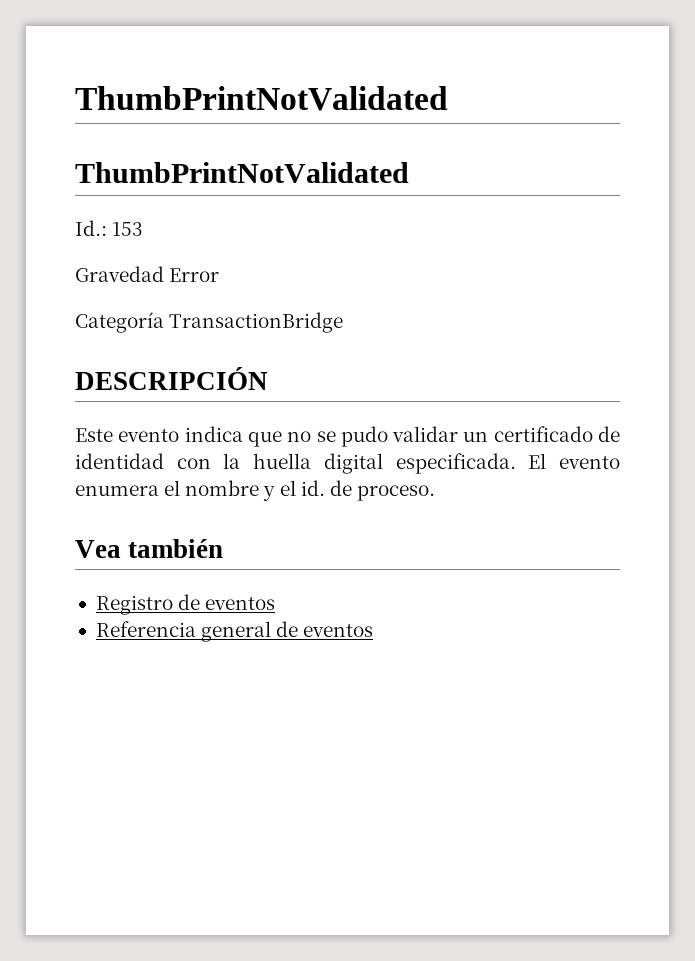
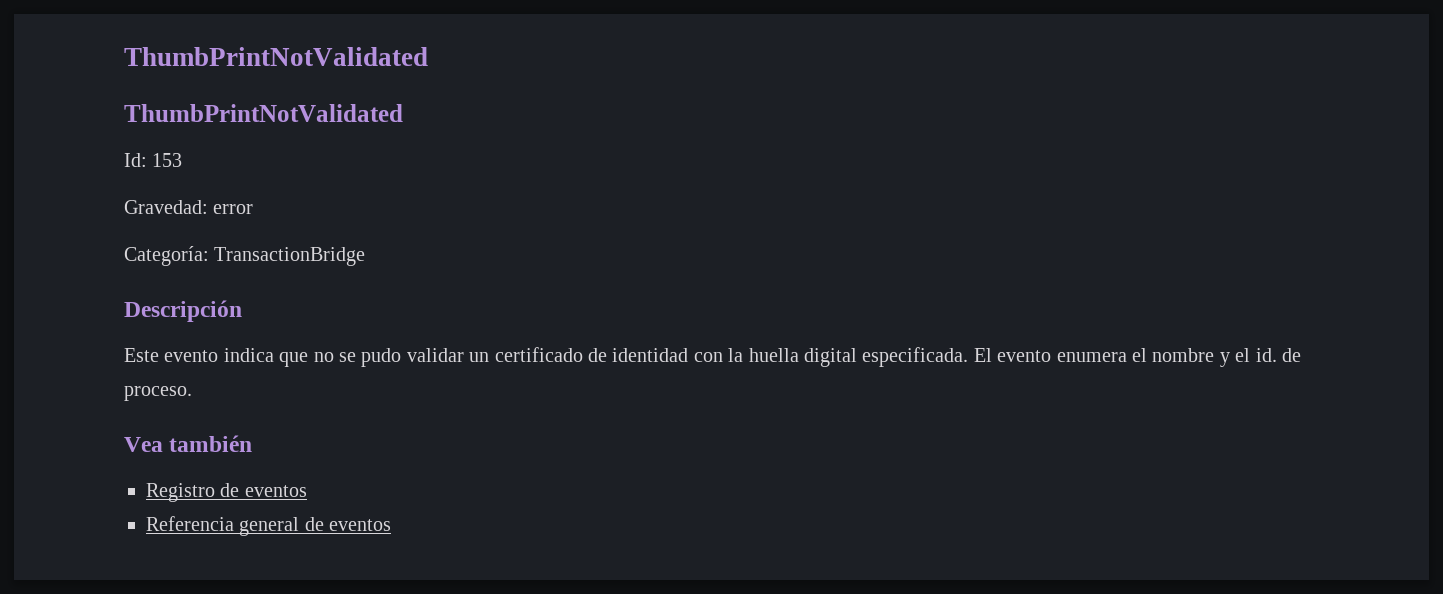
- Id.: 153
+ Id: 153
- Gravedad Error
- Categoría TransactionBridge
+ Gravedad: error
+ Categoría: TransactionBridge
- DESCRIPCIÓN
+ Descripción

